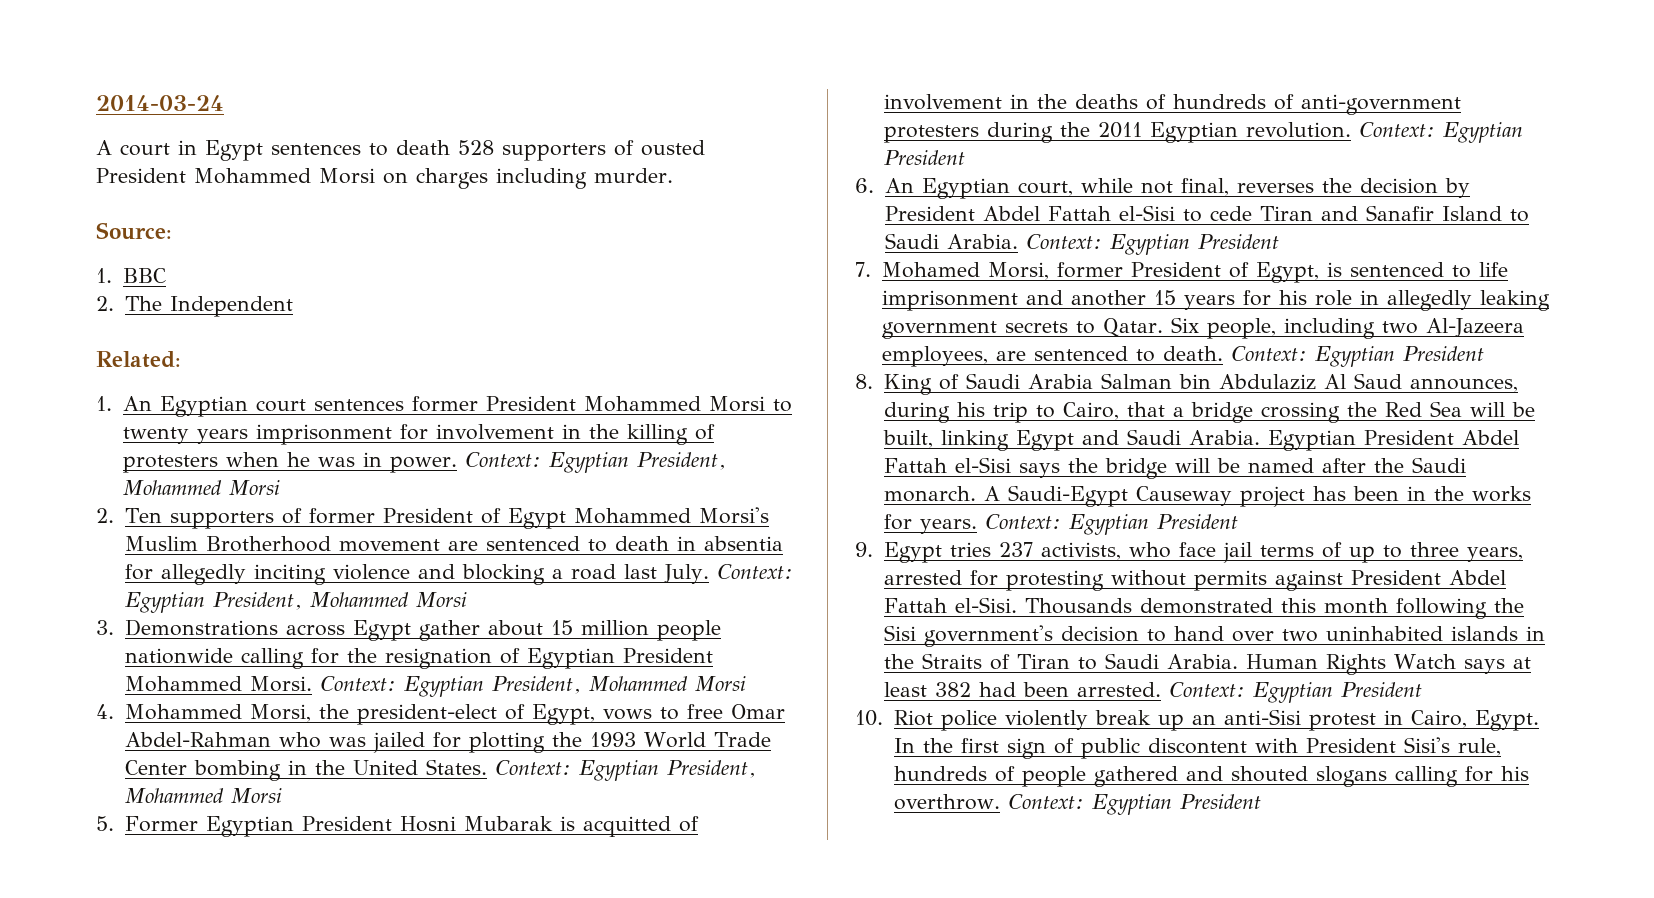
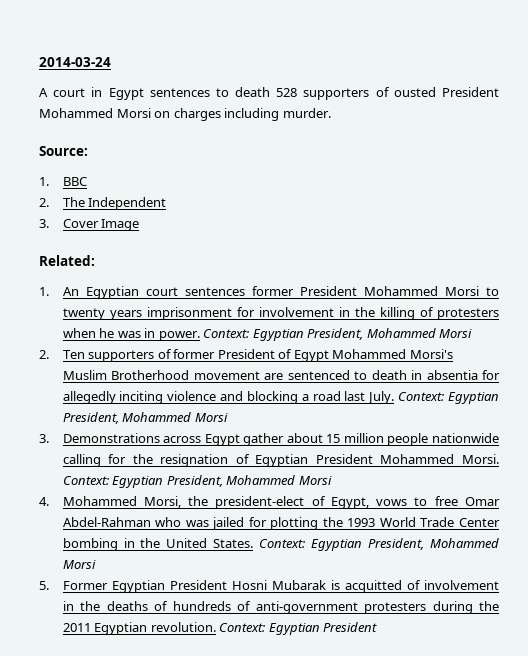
+ 3. Cover Image
- 6. An Egyptian court, while not final, reverses the decision by President Abdel Fattah el-Sisi to cede Tiran and Sanafir Island to Saudi Arabia. Context: Egyptian President
- 7. Mohamed Morsi, former President of Egypt, is sentenced to life imprisonment and another 15 years for his role in allegedly leaking government secrets to Qatar. Six people, including two Al-Jazeera employees, are sentenced to death. Context: Egyptian President
- 8. King of Saudi Arabia Salman bin Abdulaziz Al Saud announces, during his trip to Cairo, that a bridge crossing the Red Sea will be built, linking Egypt and Saudi Arabia. Egyptian President Abdel Fattah el-Sisi says the bridge will be named after the Saudi monarch. A Saudi-Egypt Causeway project has been in the works for years. Context: Egyptian President
- 9. Egypt tries 237 activists, who face jail terms of up to three years, arrested for protesting without permits against President Abdel Fattah el-Sisi. Thousands demonstrated this month following the Sisi government's decision to hand over two uninhabited islands in the Straits of Tiran to Saudi Arabia. Human Rights Watch says at least 382 had been arrested. Context: Egyptian President
- 10. Riot police violently break up an anti-Sisi protest in Cairo, Egypt. In the first sign of public discontent with President Sisi's rule, hundreds of people gathered and shouted slogans calling for his overthrow. Context: Egyptian President

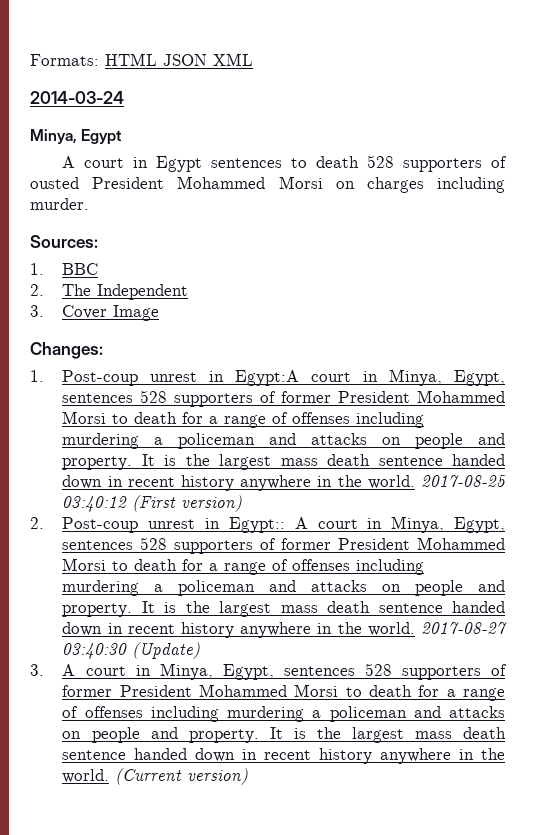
+ Formats: HTML JSON XML
+ Minya, Egypt
- Source:
+ Sources:
- Related:
- 1. An Egyptian court sentences former President Mohammed Morsi to twenty years imprisonment for involvement in the killing of protesters when he was in power. Context: Egyptian President, Mohammed Morsi
- 2. Ten supporters of former President of Egypt Mohammed Morsi's Muslim Brotherhood movement are sentenced to death in absentia for allegedly inciting violence and blocking a road last July. Context: Egyptian President, Mohammed Morsi
- 3. Demonstrations across Egypt gather about 15 million people nationwide calling for the resignation of Egyptian President Mohammed Morsi. Context: Egyptian President, Mohammed Morsi
- 4. Mohammed Morsi, the president-elect of Egypt, vows to free Omar Abdel-Rahman who was jailed for plotting the 1993 World Trade Center bombing in the United States. Context: Egyptian President, Mohammed Morsi
- 5. Former Egyptian President Hosni Mubarak is acquitted of involvement in the deaths of hundreds of anti-government protesters during the 2011 Egyptian revolution. Context: Egyptian President
+ Changes:
+ 1. Post-coup unrest in Egypt:A court in Minya, Egypt, sentences 528 supporters of former President Mohammed Morsi to death for a range of offenses including murdering a policeman and attacks on people and property. It is the largest mass death sentence handed down in recent history anywhere in the world. 2017-08-25 03:40:12 (First version)
+ 2. Post-coup unrest in Egypt:: A court in Minya, Egypt, sentences 528 supporters of former President Mohammed Morsi to death for a range of offenses including murdering a policeman and attacks on people and property. It is the largest mass death sentence handed down in recent history anywhere in the world. 2017-08-27 03:40:30 (Update)
+ 3. A court in Minya, Egypt, sentences 528 supporters of former President Mohammed Morsi to death for a range of offenses including murdering a policeman and attacks on people and property. It is the largest mass death sentence handed down in recent history anywhere in the world. (Current version)

